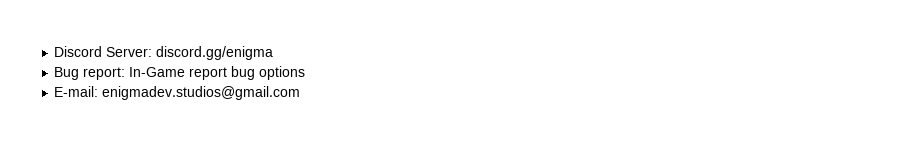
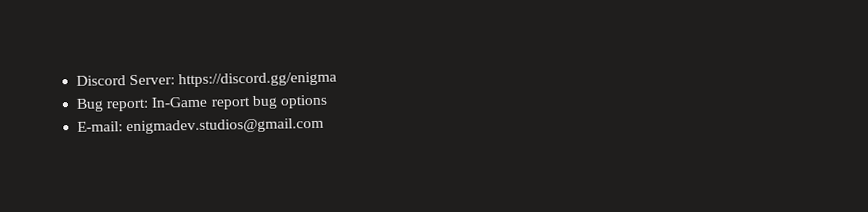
- Discord Server: discord.gg/enigma
+ Discord Server: https://discord.gg/enigma

